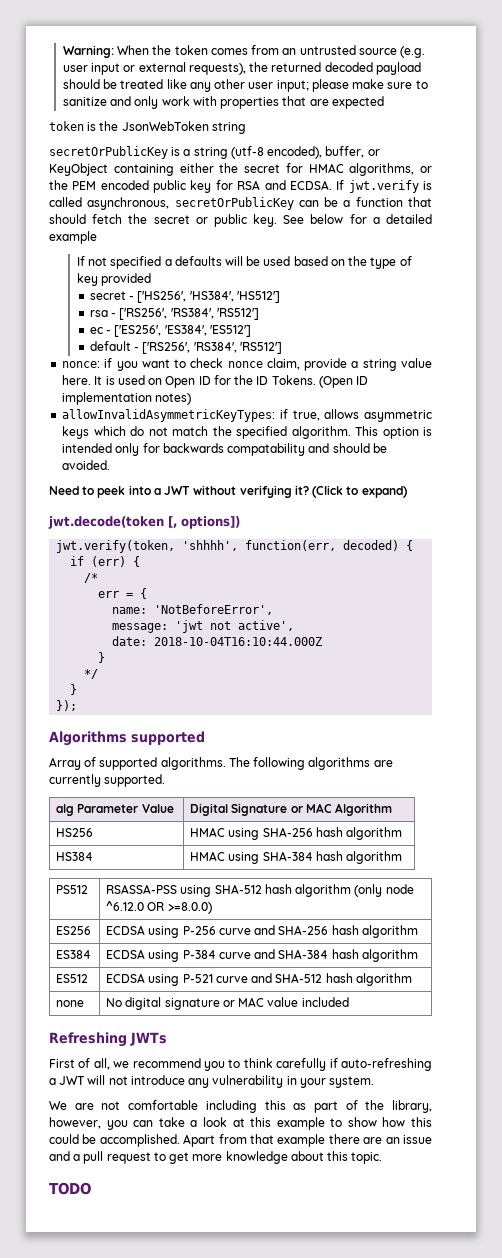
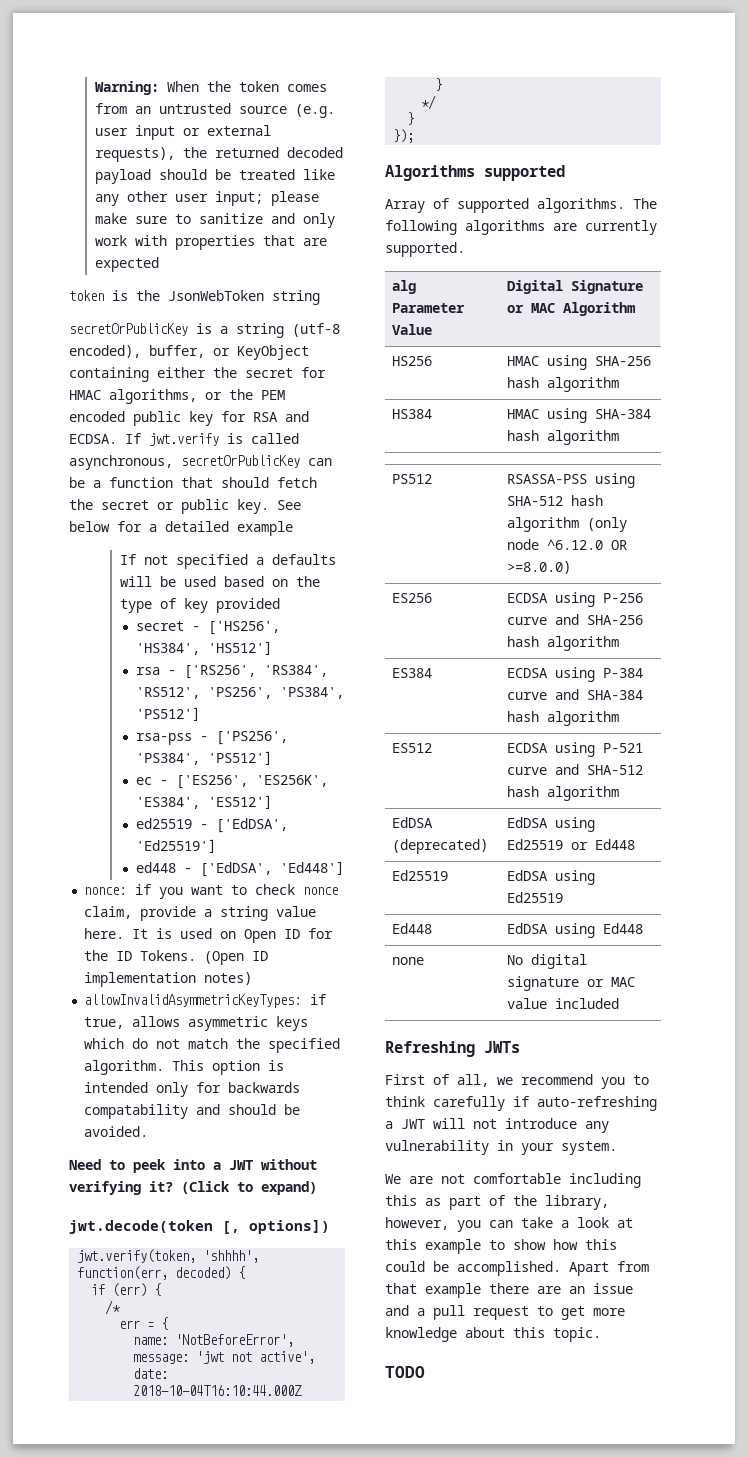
- rsa - ['RS256', 'RS384', 'RS512']
+ rsa - ['RS256', 'RS384', 'RS512', 'PS256', 'PS384', 'PS512']
+ rsa-pss - ['PS256', 'PS384', 'PS512']
- ec - ['ES256', 'ES384', 'ES512']
+ ec - ['ES256', 'ES256K', 'ES384', 'ES512']
- default - ['RS256', 'RS384', 'RS512']
+ ed25519 - ['EdDSA', 'Ed25519']
+ ed448 - ['EdDSA', 'Ed448']
+ EdDSA (deprecated) | EdDSA using Ed25519 or Ed448
+ Ed25519 | EdDSA using Ed25519
+ Ed448 | EdDSA using Ed448

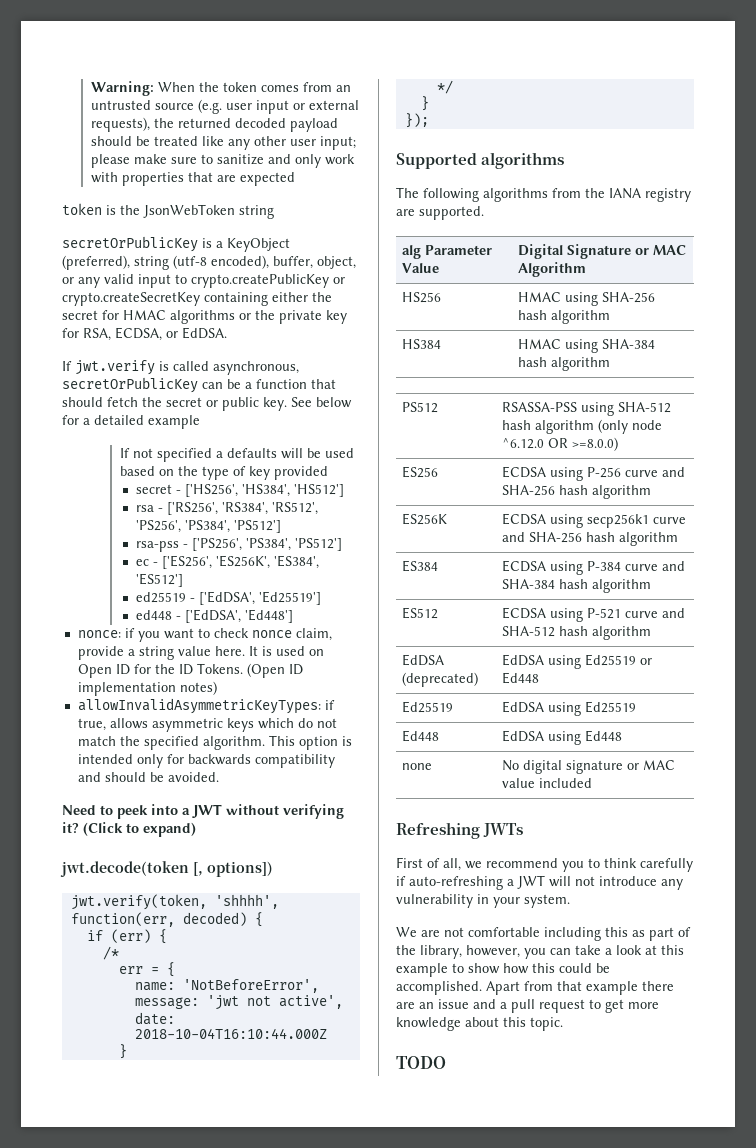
- secretOrPublicKey is a string (utf-8 encoded), buffer, or KeyObject containing either the secret for HMAC algorithms, or the PEM encoded public key for RSA and ECDSA. If jwt.verify is called asynchronous, secretOrPublicKey can be a function that should fetch the secret or public key.
+ secretOrPublicKey is a KeyObject (preferred), string (utf-8 encoded), buffer, object, or any valid input to crypto.createPublicKey or crypto.createSecretKey containing either the secret for HMAC algorithms or the private key for RSA, ECDSA, or EdDSA.
+ If jwt.verify is called asynchronous, secretOrPublicKey can be a function that should fetch the secret or public key.
- This option is intended only for backwards compatability and should be avoided.
+ This option is intended only for backwards compatibility and should be avoided.
- Algorithms supported
- Array of supported algorithms. The following algorithms are currently supported.
+ Supported algorithms
+ The following algorithms from the IANA registry are supported.
+ ES256K | ECDSA using secp256k1 curve and SHA-256 hash algorithm

